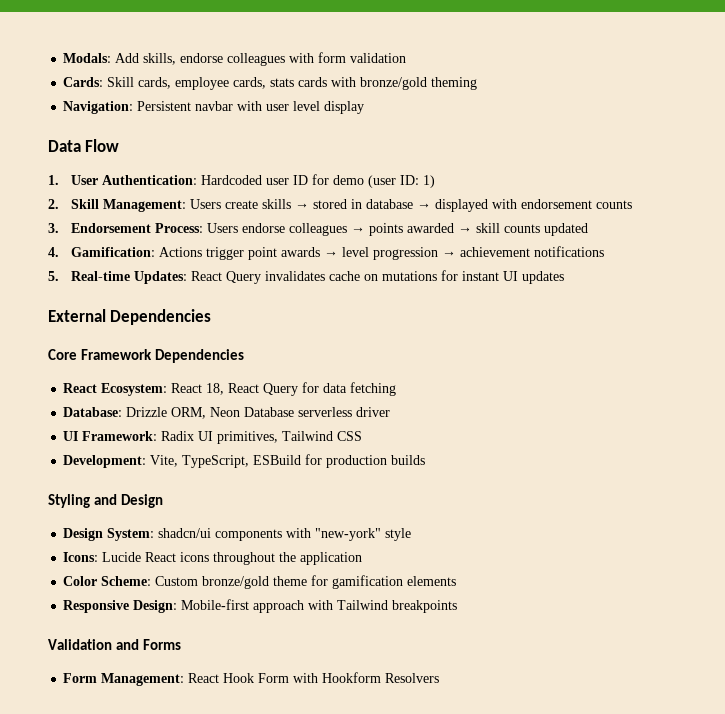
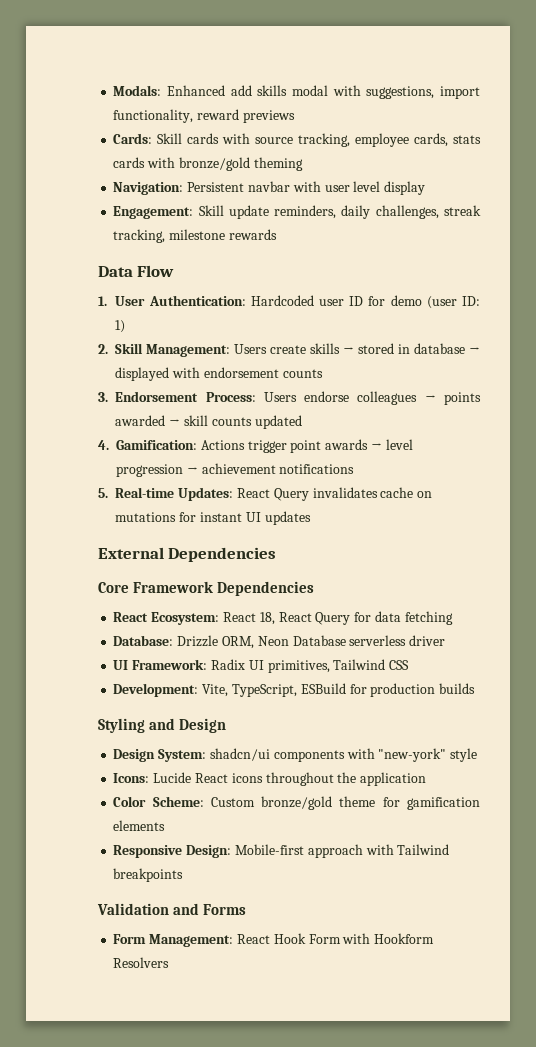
- Modals: Add skills, endorse colleagues with form validation
- Cards: Skill cards, employee cards, stats cards with bronze/gold theming
+ Modals: Enhanced add skills modal with suggestions, import functionality, reward previews
+ Cards: Skill cards with source tracking, employee cards, stats cards with bronze/gold theming
+ Engagement: Skill update reminders, daily challenges, streak tracking, milestone rewards

